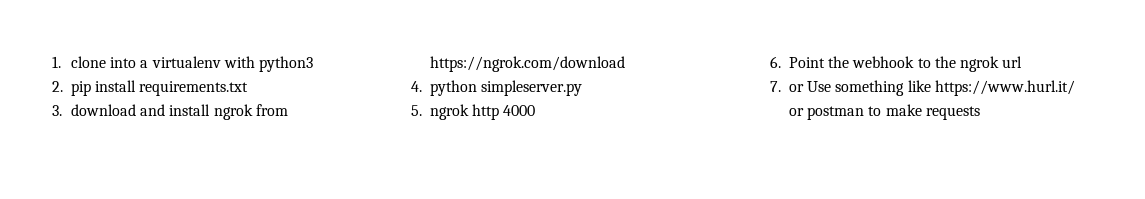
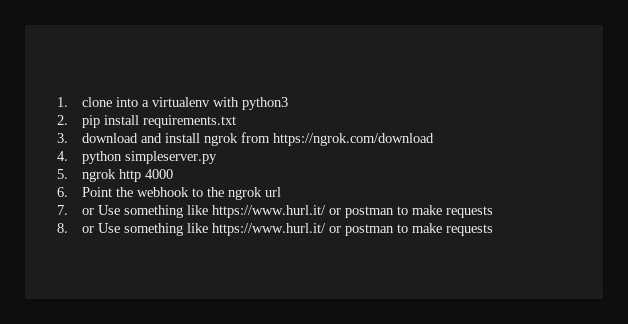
+ 8. or Use something like https://www.hurl.it/ or postman to make requests

